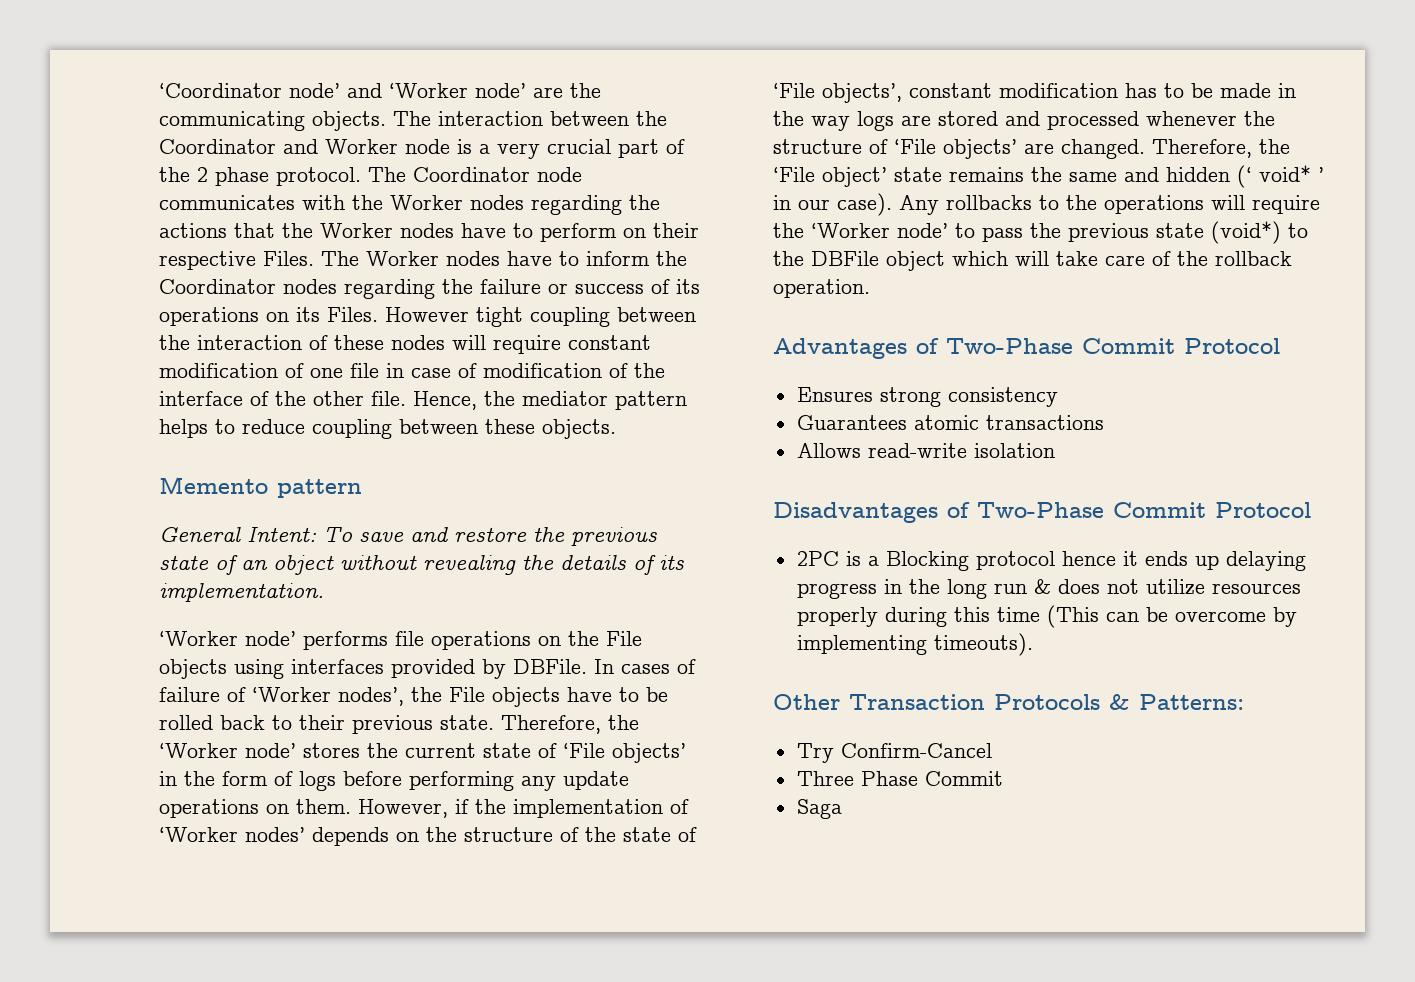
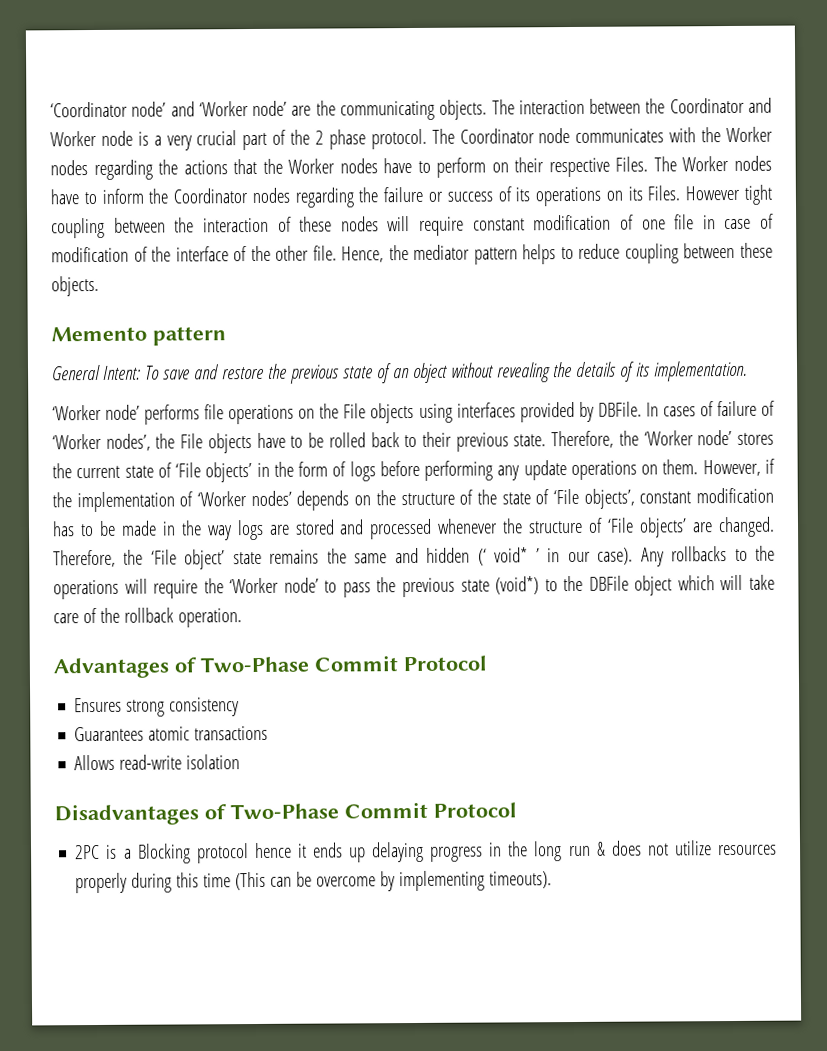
- Other Transaction Protocols & Patterns:
- Try Confirm-Cancel
- Three Phase Commit
- Saga

